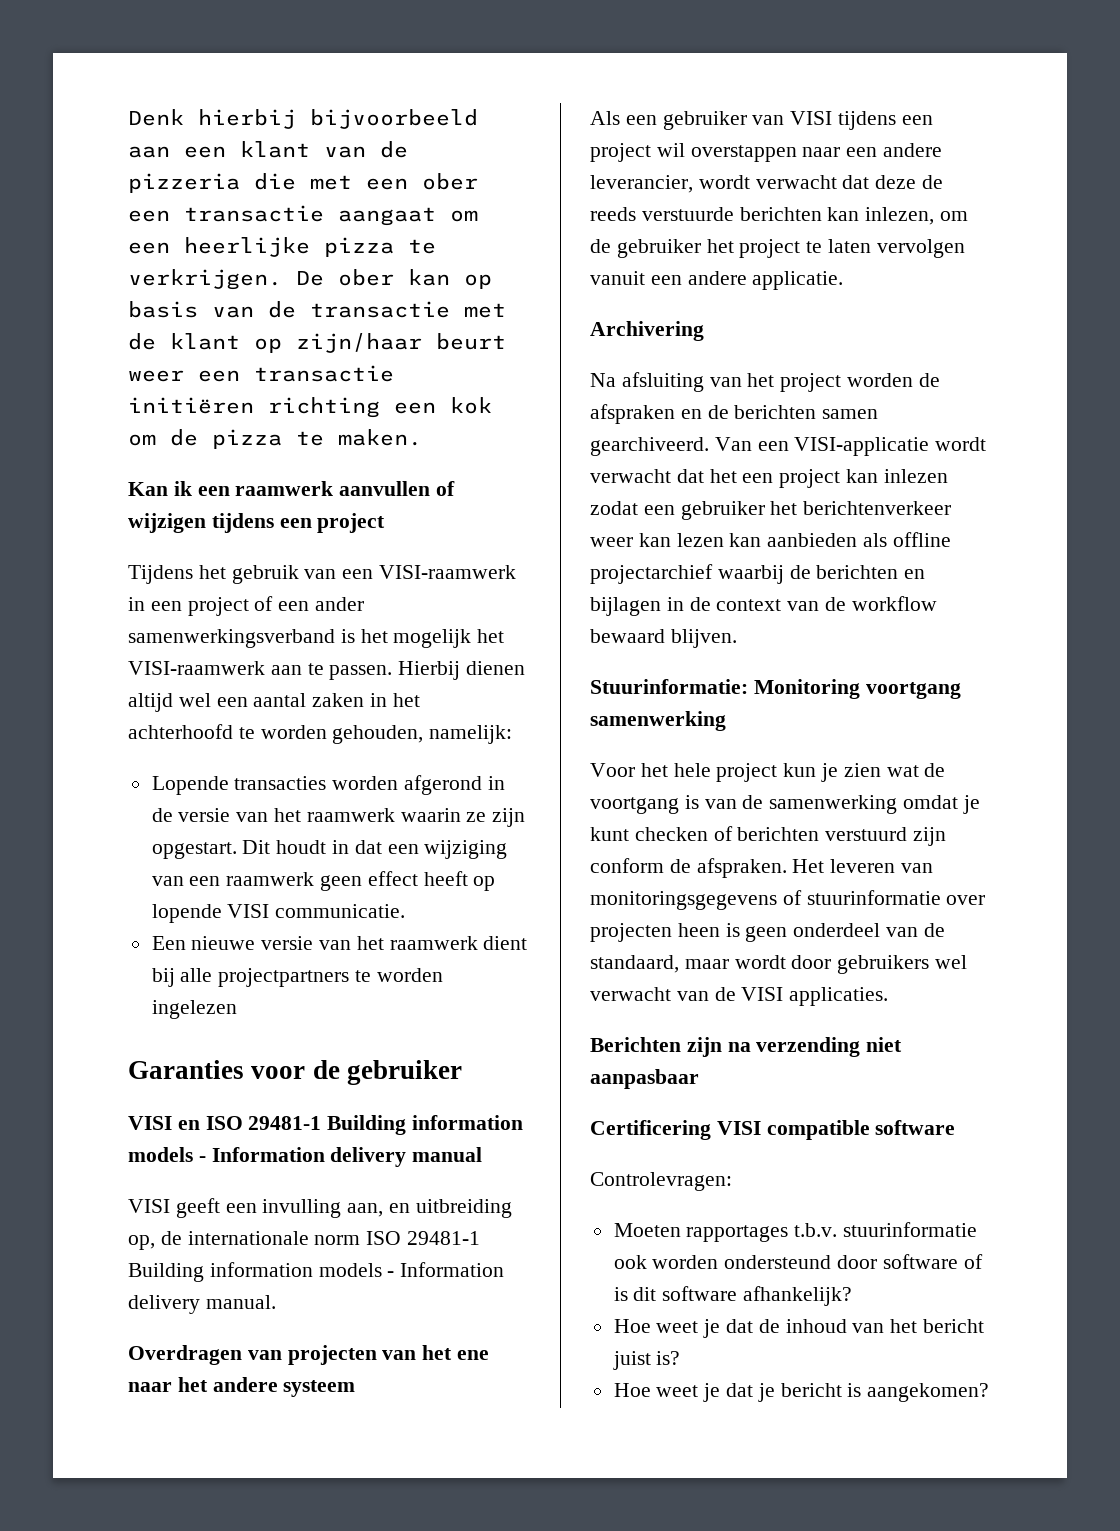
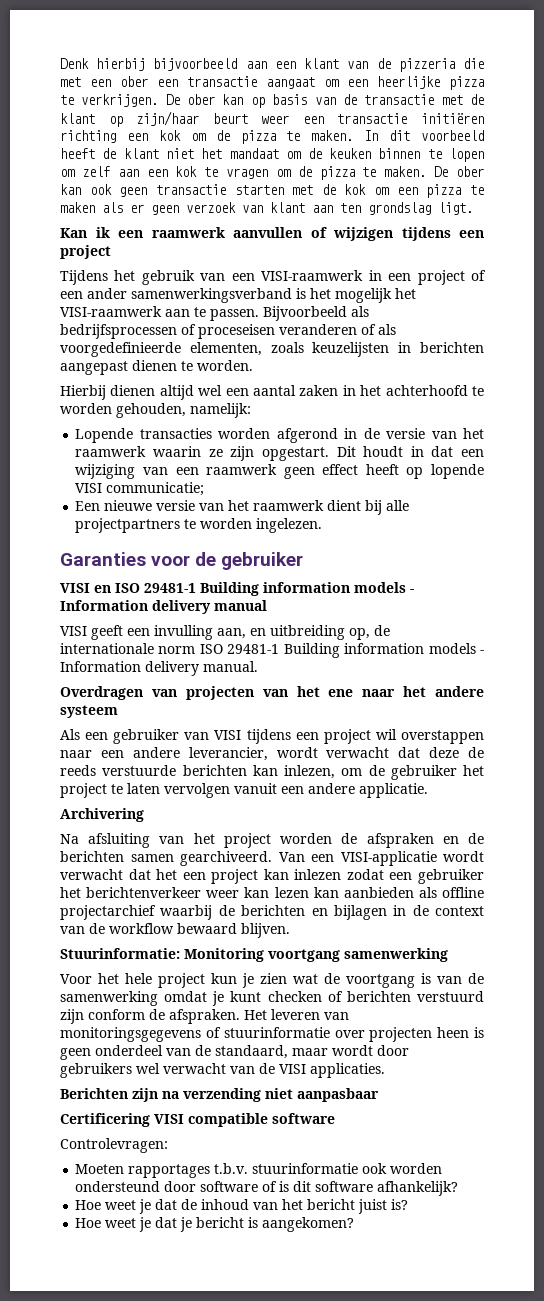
+ In dit voorbeeld heeft de klant niet het mandaat om de keuken binnen te lopen om zelf aan een kok te vragen om de pizza te maken. De ober kan ook geen transactie starten met de kok om een pizza te maken als er geen verzoek van klant aan ten grondslag ligt.
- Tijdens het gebruik van een VISI-raamwerk in een project of een ander samenwerkingsverband is het mogelijk het VISI-raamwerk aan te passen. Hierbij dienen altijd wel een aantal zaken in het achterhoofd te worden gehouden, namelijk:
+ Tijdens het gebruik van een VISI-raamwerk in een project of een ander samenwerkingsverband is het mogelijk het VISI-raamwerk aan te passen. Bijvoorbeeld als bedrijfsprocessen of proceseisen veranderen of als voorgedefinieerde elementen, zoals keuzelijsten in berichten aangepast dienen te worden.
+ Hierbij dienen altijd wel een aantal zaken in het achterhoofd te worden gehouden, namelijk:
- Dit houdt in dat een wijziging van een raamwerk geen effect heeft op lopende VISI communicatie.
+ Dit houdt in dat een wijziging van een raamwerk geen effect heeft op lopende VISI communicatie;
- Een nieuwe versie van het raamwerk dient bij alle projectpartners te worden ingelezen
+ Een nieuwe versie van het raamwerk dient bij alle projectpartners te worden ingelezen.

